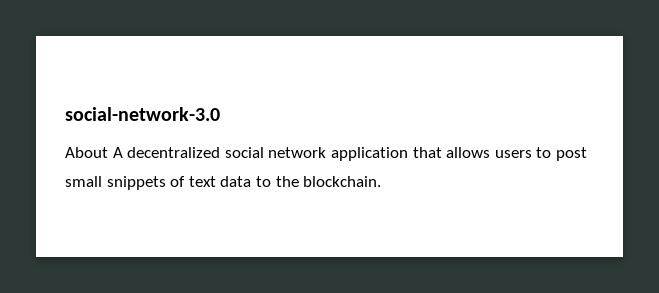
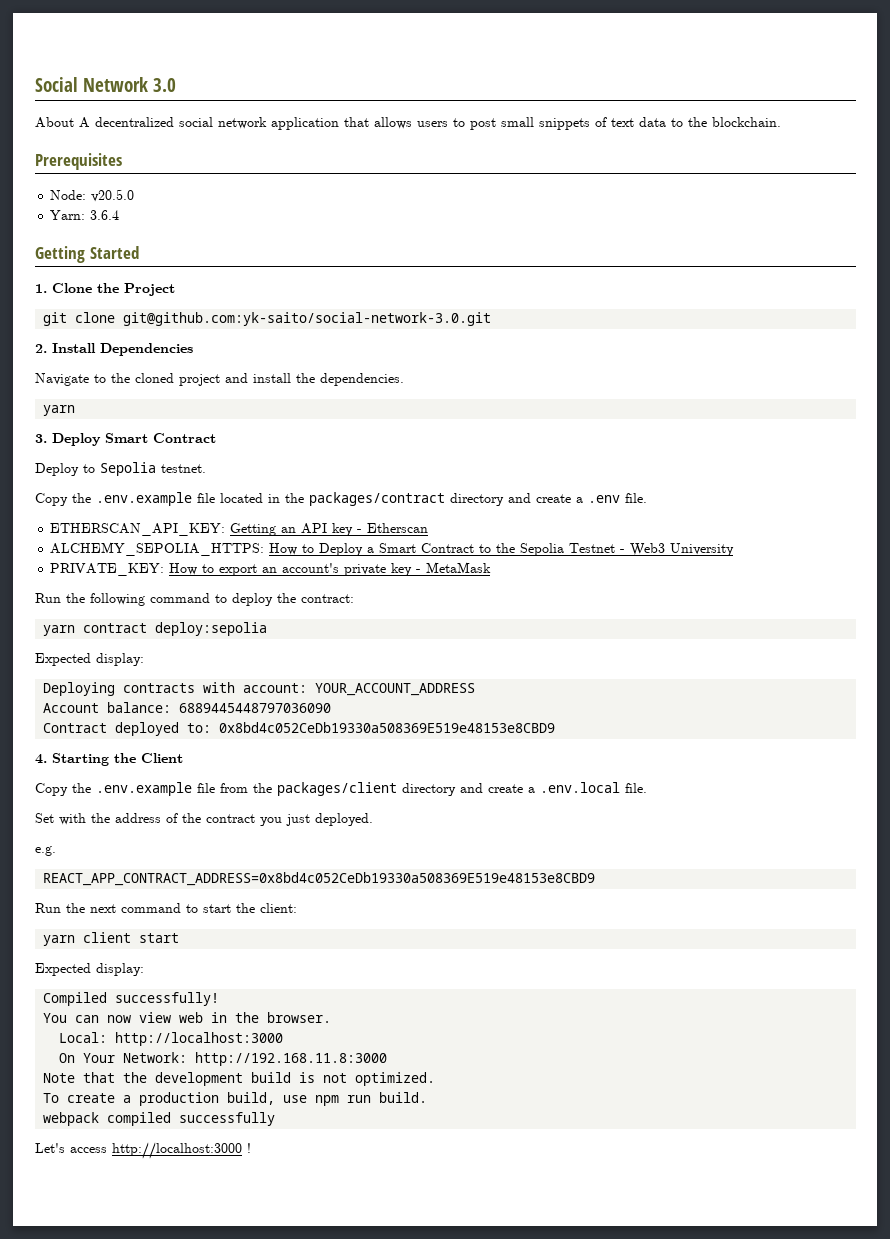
- social-network-3.0
+ Social Network 3.0
+ Prerequisites
+ Node: v20.5.0
+ Yarn: 3.6.4
+ Getting Started
+ 1. Clone the Project
+ git clone git@github.com:yk-saito/social-network-3.0.git
+ 2. Install Dependencies
+ Navigate to the cloned project and install the dependencies.
+ yarn
+ 3. Deploy Smart Contract
+ Deploy to Sepolia testnet.
+ Copy the .env.example file located in the packages/contract directory and create a .env file.
+ ETHERSCAN_API_KEY: Getting an API key - Etherscan
+ ALCHEMY_SEPOLIA_HTTPS: How to Deploy a Smart Contract to the Sepolia Testnet - Web3 University
+ PRIVATE_KEY: How to export an account's private key - MetaMask
+ Run the following command to deploy the contract:
+ yarn contract deploy:sepolia
+ Expected display:
+ Deploying contracts with account: YOUR_ACCOUNT_ADDRESS
+ Account balance: 6889445448797036090
+ Contract deployed to: 0x8bd4c052CeDb19330a508369E519e48153e8CBD9
+ 4. Starting the Client
+ Copy the .env.example file from the packages/client directory and create a .env.local file.
+ Set with the address of the contract you just deployed.
+ e.g.
+ REACT_APP_CONTRACT_ADDRESS=0x8bd4c052CeDb19330a508369E519e48153e8CBD9
+ Run the next command to start the client:
+ yarn client start
+ Expected display:
+ Compiled successfully!
+ You can now view web in the browser.
+ Local: http://localhost:3000
+ On Your Network: http://192.168.11.8:3000
+ Note that the development build is not optimized.
+ To create a production build, use npm run build.
+ webpack compiled successfully
+ Let's access http://localhost:3000 !

